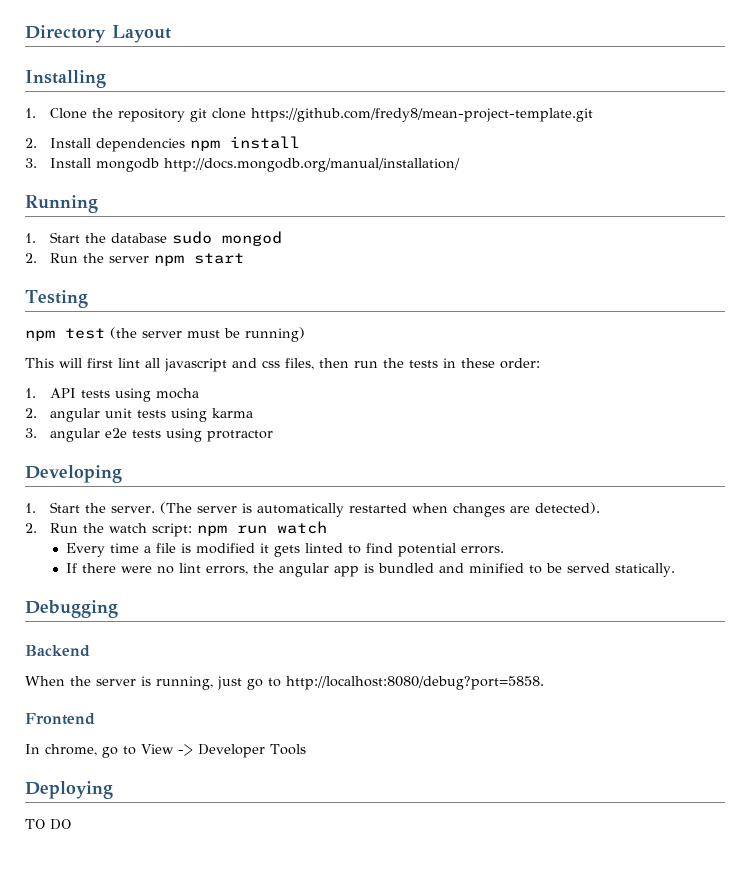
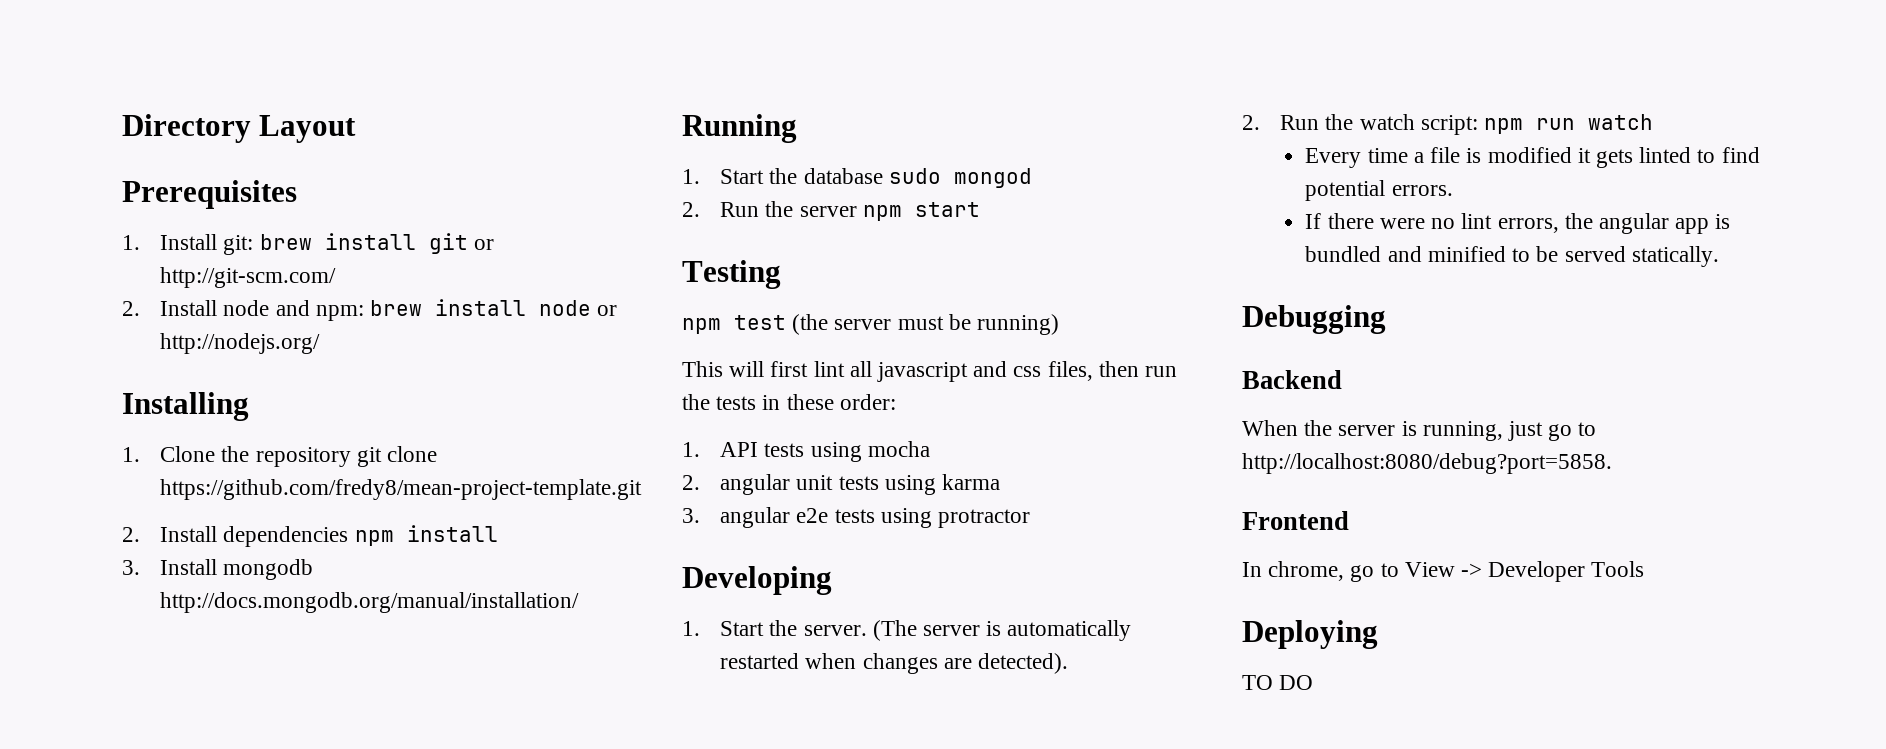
+ Prerequisites
+ 1. Install git: brew install git or http://git-scm.com/
+ 2. Install node and npm: brew install node or http://nodejs.org/

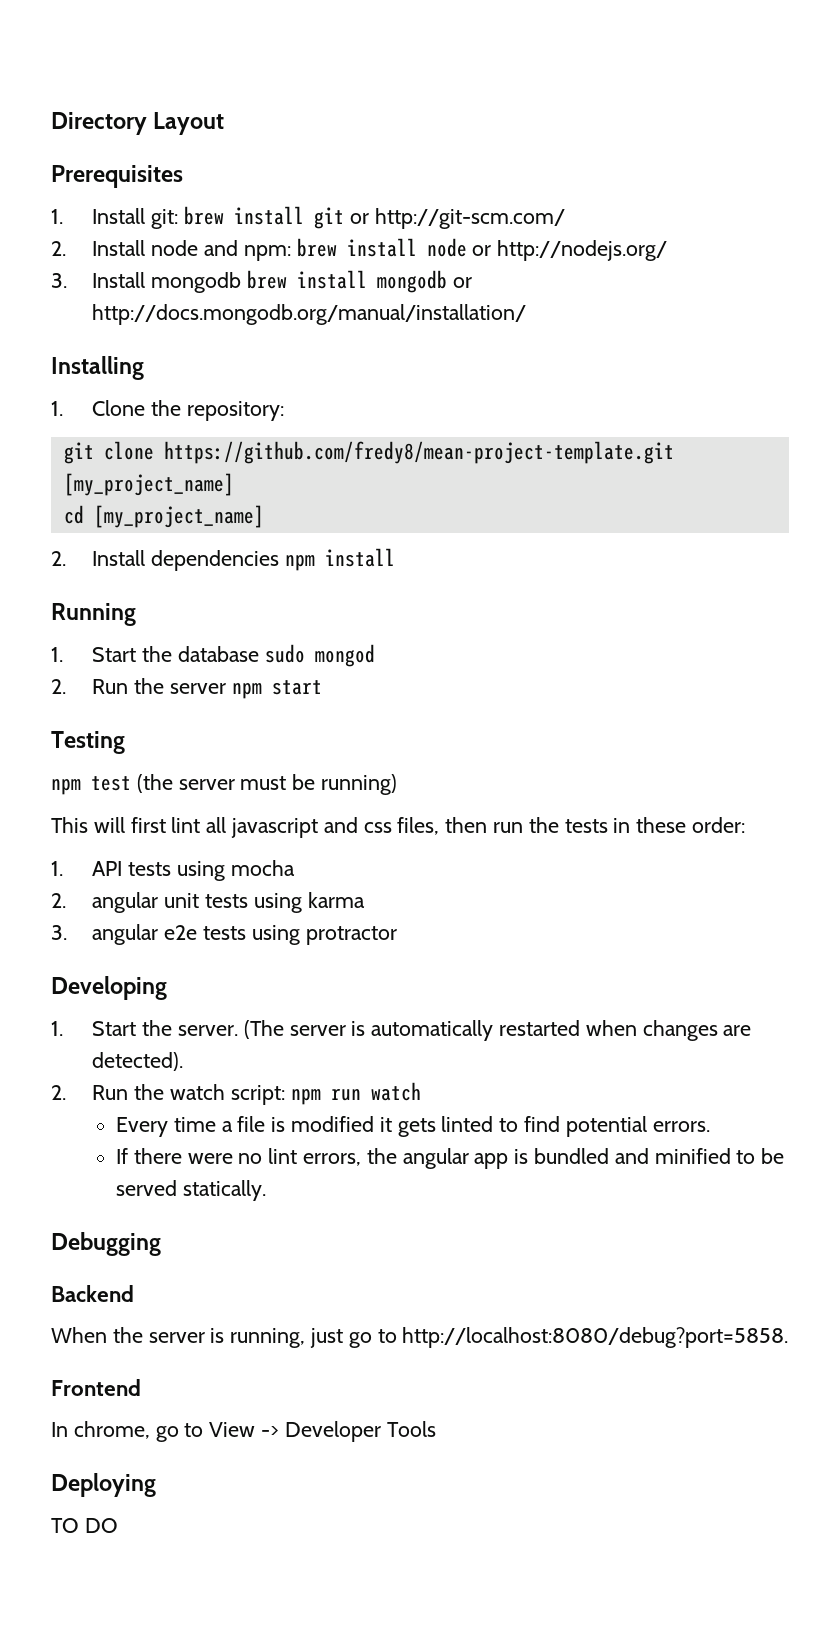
+ 3. Install mongodb brew install mongodb or http://docs.mongodb.org/manual/installation/
- 1. Clone the repository git clone https://github.com/fredy8/mean-project-template.git
+ 1. Clone the repository:
+ git clone https://github.com/fredy8/mean-project-template.git [my_project_name]
+ cd [my_project_name]
- 3. Install mongodb http://docs.mongodb.org/manual/installation/

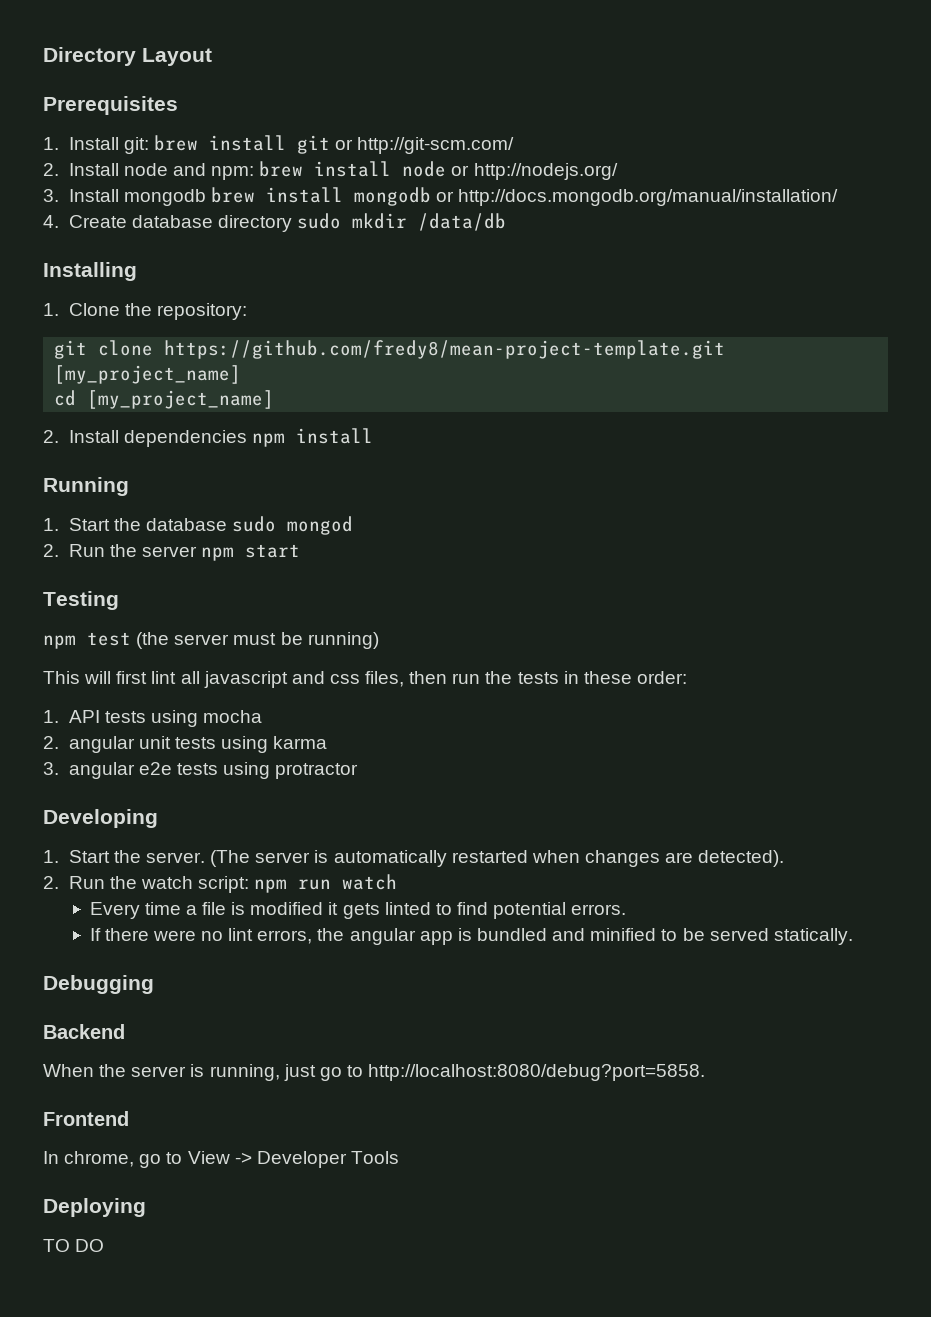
+ 4. Create database directory sudo mkdir /data/db

